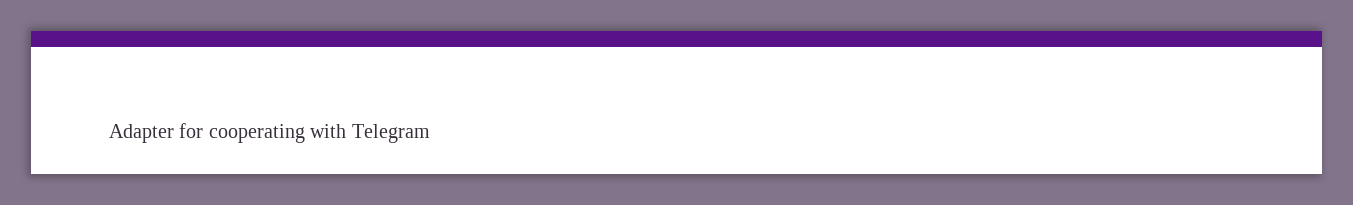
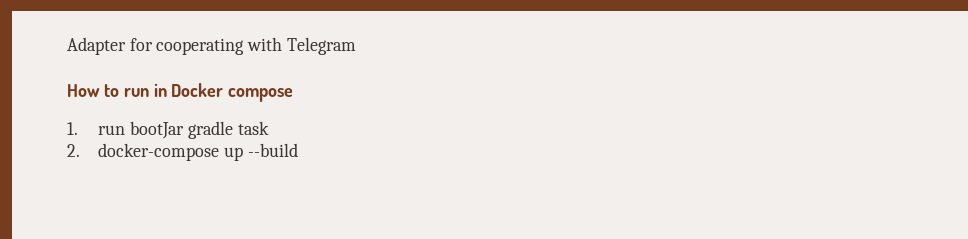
+ How to run in Docker compose
+ 1. run bootJar gradle task
+ 2. docker-compose up --build

